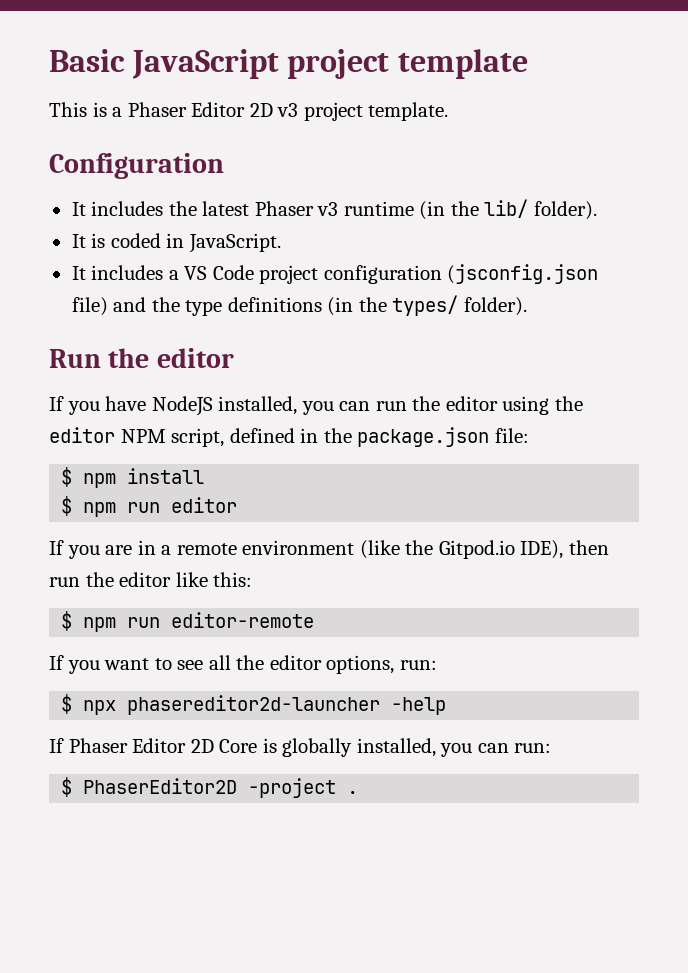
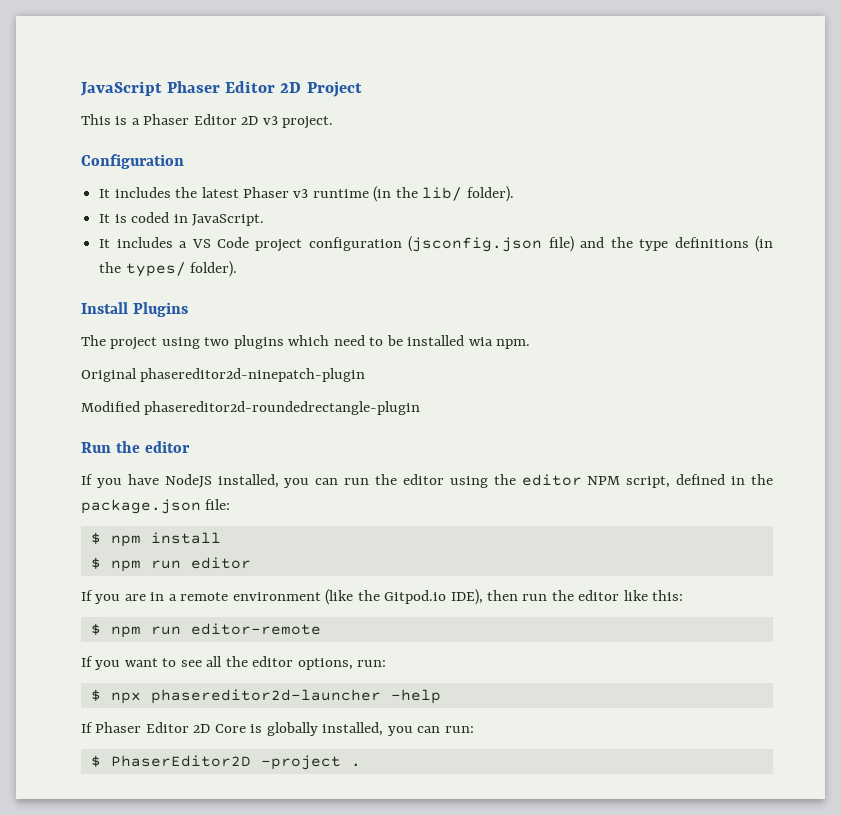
- Basic JavaScript project template
+ JavaScript Phaser Editor 2D Project
- This is a Phaser Editor 2D v3 project template.
+ This is a Phaser Editor 2D v3 project.
+ Install Plugins
+ The project using two plugins which need to be installed wia npm.
+ Original phasereditor2d-ninepatch-plugin
+ Modified phasereditor2d-roundedrectangle-plugin

